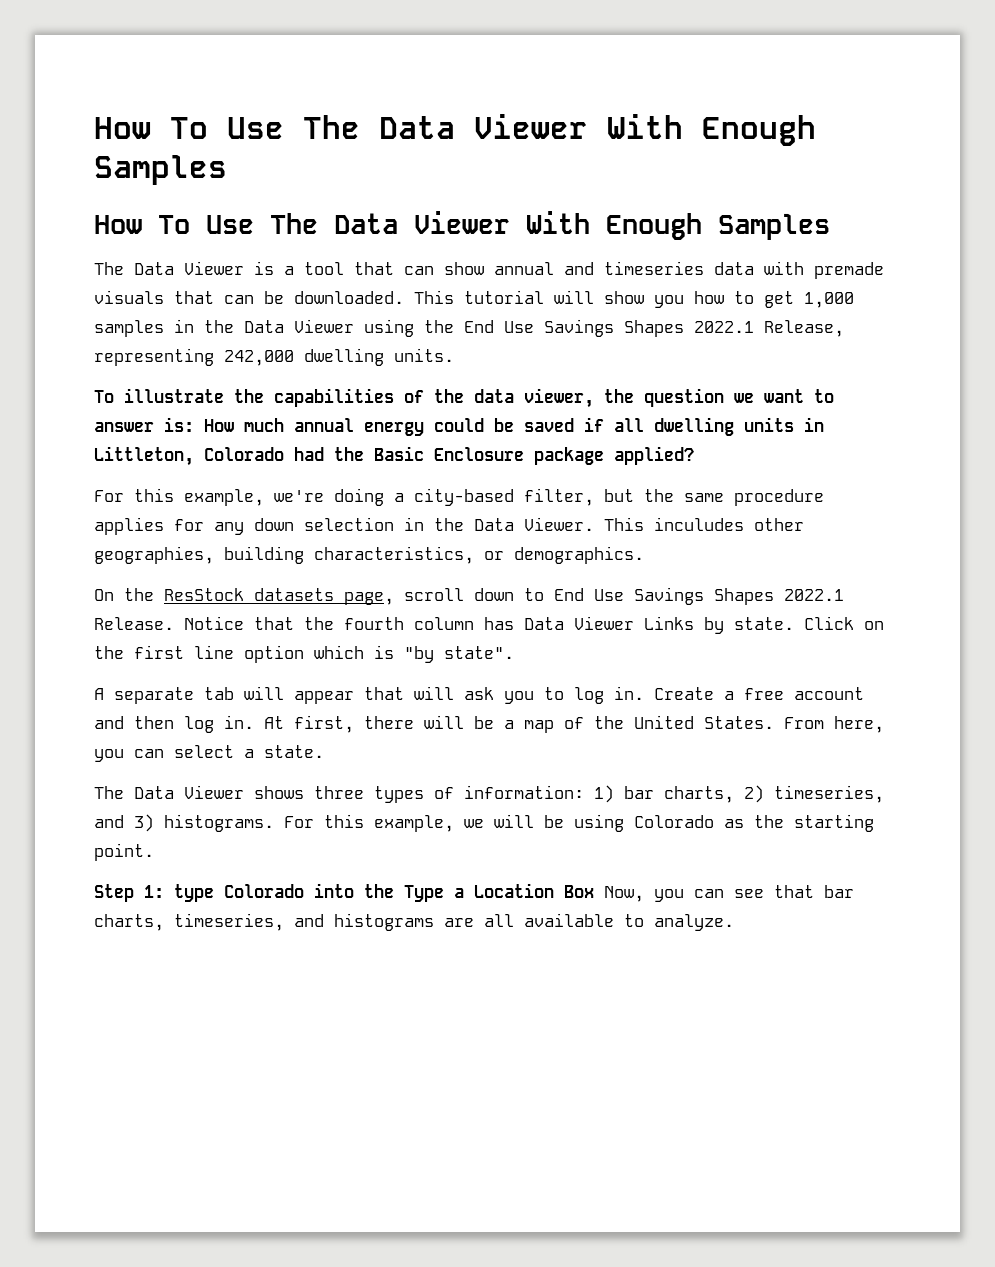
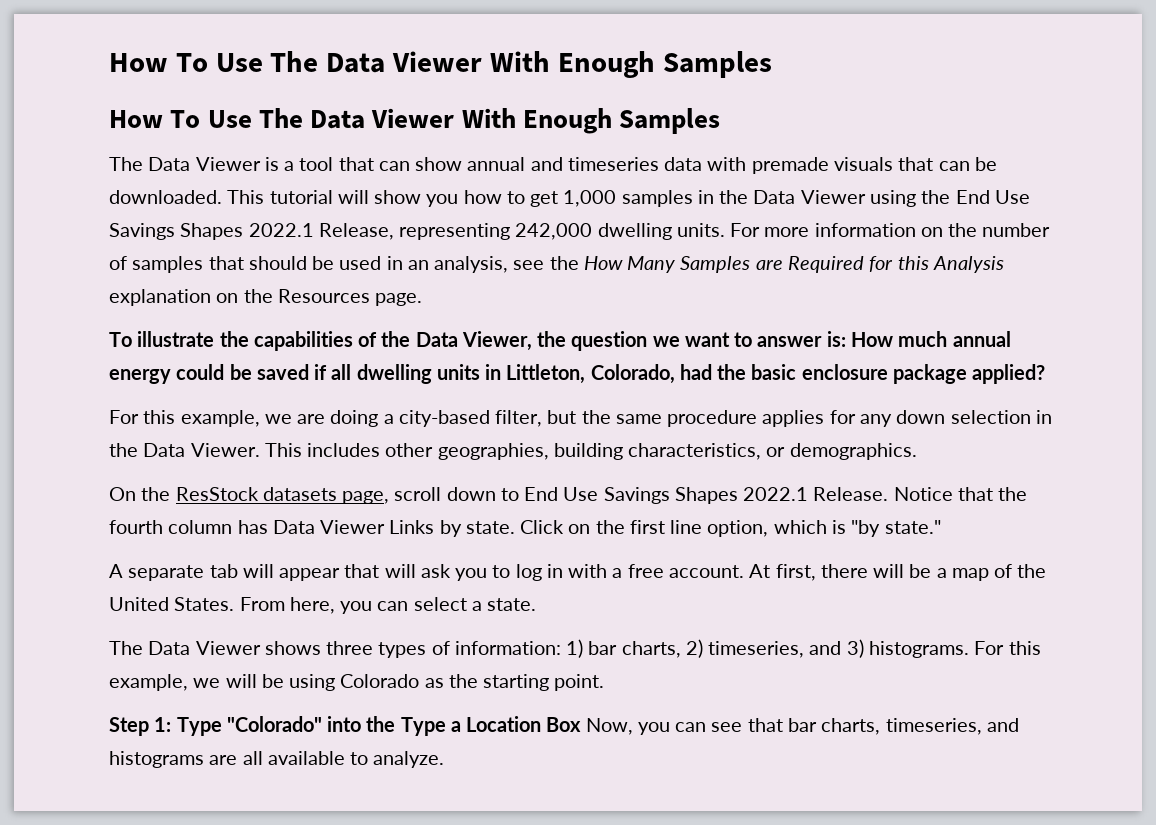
+ For more information on the number of samples that should be used in an analysis, see the How Many Samples are Required for this Analysis explanation on the Resources page.
- To illustrate the capabilities of the data viewer, the question we want to answer is: How much annual energy could be saved if all dwelling units in Littleton, Colorado had the Basic Enclosure package applied?
+ To illustrate the capabilities of the Data Viewer, the question we want to answer is: How much annual energy could be saved if all dwelling units in Littleton, Colorado, had the basic enclosure package applied?
- For this example, we're doing a city-based filter, but the same procedure applies for any down selection in the Data Viewer.
+ For this example, we are doing a city-based filter, but the same procedure applies for any down selection in the Data Viewer.
- This inculudes other geographies, building characteristics, or demographics.
+ This includes other geographies, building characteristics, or demographics.
- Click on the first line option which is "by state".
+ Click on the first line option, which is "by state."
- A separate tab will appear that will ask you to log in. Create a free account and then log in.
+ A separate tab will appear that will ask you to log in with a free account.
- Step 1: type Colorado into the Type a Location Box Now, you can see that bar charts, timeseries, and histograms are all available to analyze.
+ Step 1: Type "Colorado" into the Type a Location Box Now, you can see that bar charts, timeseries, and histograms are all available to analyze.

